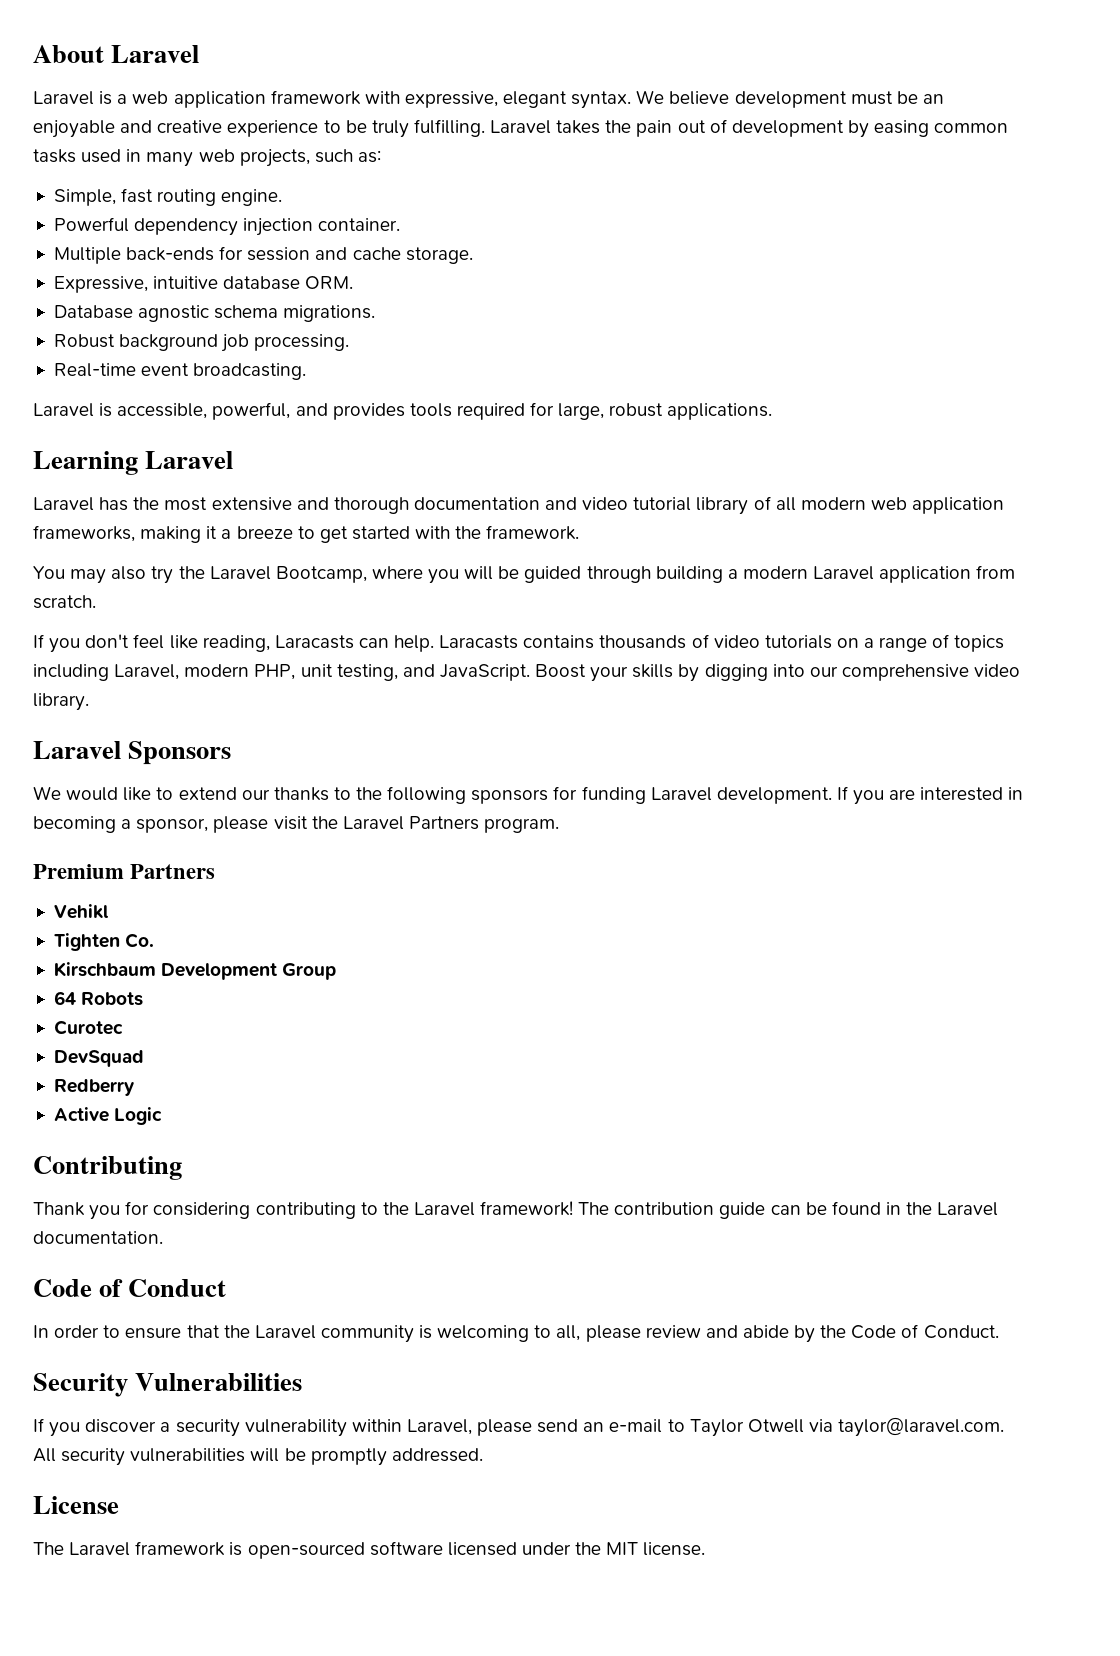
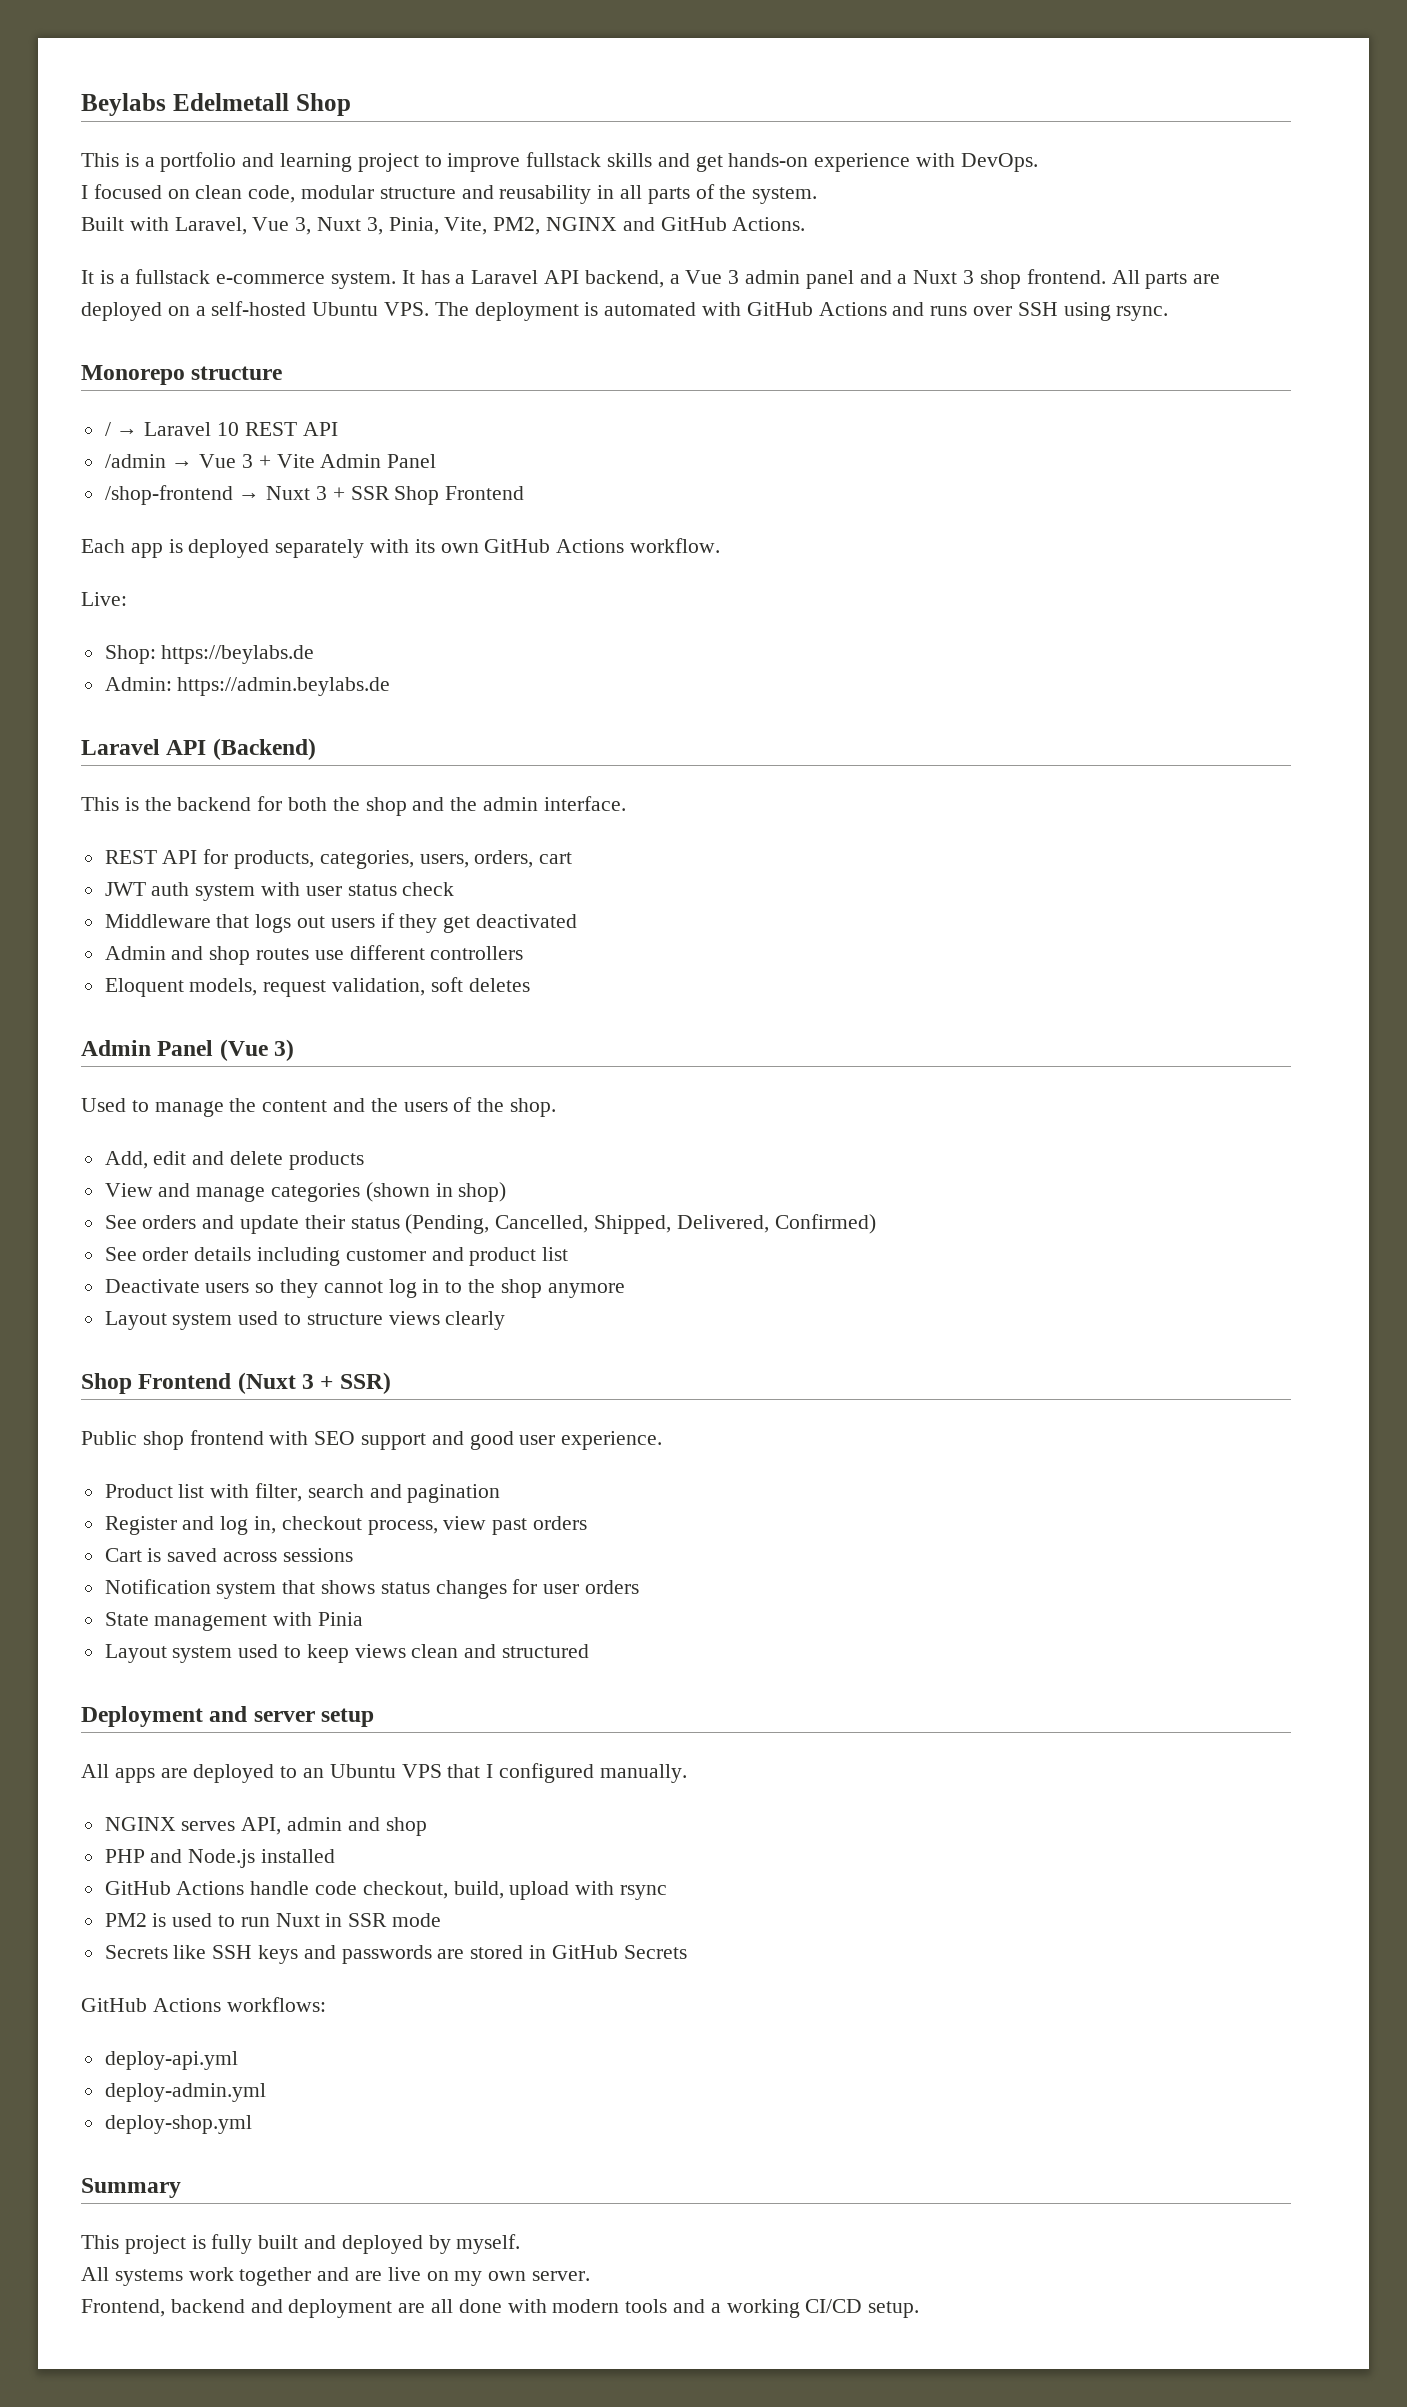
- About Laravel
- Laravel is a web application framework with expressive, elegant syntax. We believe development must be an enjoyable and creative experience to be truly fulfilling. Laravel takes the pain out of development by easing common tasks used in many web projects, such as:
- Simple, fast routing engine.
- Powerful dependency injection container.
- Multiple back-ends for session and cache storage.
- Expressive, intuitive database ORM.
- Database agnostic schema migrations.
- Robust background job processing.
- Real-time event broadcasting.
- Laravel is accessible, powerful, and provides tools required for large, robust applications.
- Learning Laravel
- Laravel has the most extensive and thorough documentation and video tutorial library of all modern web application frameworks, making it a breeze to get started with the framework.
- You may also try the Laravel Bootcamp, where you will be guided through building a modern Laravel application from scratch.
- If you don't feel like reading, Laracasts can help. Laracasts contains thousands of video tutorials on a range of topics including Laravel, modern PHP, unit testing, and JavaScript. Boost your skills by digging into our comprehensive video library.
- Laravel Sponsors
- We would like to extend our thanks to the following sponsors for funding Laravel development. If you are interested in becoming a sponsor, please visit the Laravel Partners program.
- Premium Partners
- Vehikl
- Tighten Co.
- Kirschbaum Development Group
- 64 Robots
- Curotec
- DevSquad
- Redberry
- Active Logic
- Contributing
- Thank you for considering contributing to the Laravel framework! The contribution guide can be found in the Laravel documentation.
- Code of Conduct
- In order to ensure that the Laravel community is welcoming to all, please review and abide by the Code of Conduct.
- Security Vulnerabilities
- If you discover a security vulnerability within Laravel, please send an e-mail to Taylor Otwell via taylor@laravel.com. All security vulnerabilities will be promptly addressed.
- License
- The Laravel framework is open-sourced software licensed under the MIT license.
+ Beylabs Edelmetall Shop
+ This is a portfolio and learning project to improve fullstack skills and get hands-on experience with DevOps.
+ I focused on clean code, modular structure and reusability in all parts of the system.
+ Built with Laravel, Vue 3, Nuxt 3, Pinia, Vite, PM2, NGINX and GitHub Actions.
+ It is a fullstack e-commerce system. It has a Laravel API backend, a Vue 3 admin panel and a Nuxt 3 shop frontend. All parts are deployed on a self-hosted Ubuntu VPS. The deployment is automated with GitHub Actions and runs over SSH using rsync.
+ Monorepo structure
+ / → Laravel 10 REST API
+ /admin → Vue 3 + Vite Admin Panel
+ /shop-frontend → Nuxt 3 + SSR Shop Frontend
+ Each app is deployed separately with its own GitHub Actions workflow.
+ Live:
+ Shop: https://beylabs.de
+ Admin: https://admin.beylabs.de
+ Laravel API (Backend)
+ This is the backend for both the shop and the admin interface.
+ REST API for products, categories, users, orders, cart
+ JWT auth system with user status check
+ Middleware that logs out users if they get deactivated
+ Admin and shop routes use different controllers
+ Eloquent models, request validation, soft deletes
+ Admin Panel (Vue 3)
+ Used to manage the content and the users of the shop.
+ Add, edit and delete products
+ View and manage categories (shown in shop)
+ See orders and update their status (Pending, Cancelled, Shipped, Delivered, Confirmed)
+ See order details including customer and product list
+ Deactivate users so they cannot log in to the shop anymore
+ Layout system used to structure views clearly
+ Shop Frontend (Nuxt 3 + SSR)
+ Public shop frontend with SEO support and good user experience.
+ Product list with filter, search and pagination
+ Register and log in, checkout process, view past orders
+ Cart is saved across sessions
+ Notification system that shows status changes for user orders
+ State management with Pinia
+ Layout system used to keep views clean and structured
+ Deployment and server setup
+ All apps are deployed to an Ubuntu VPS that I configured manually.
+ NGINX serves API, admin and shop
+ PHP and Node.js installed
+ GitHub Actions handle code checkout, build, upload with rsync
+ PM2 is used to run Nuxt in SSR mode
+ Secrets like SSH keys and passwords are stored in GitHub Secrets
+ GitHub Actions workflows:
+ deploy-api.yml
+ deploy-admin.yml
+ deploy-shop.yml
+ Summary
+ This project is fully built and deployed by myself.
+ All systems work together and are live on my own server.
+ Frontend, backend and deployment are all done with modern tools and a working CI/CD setup.

